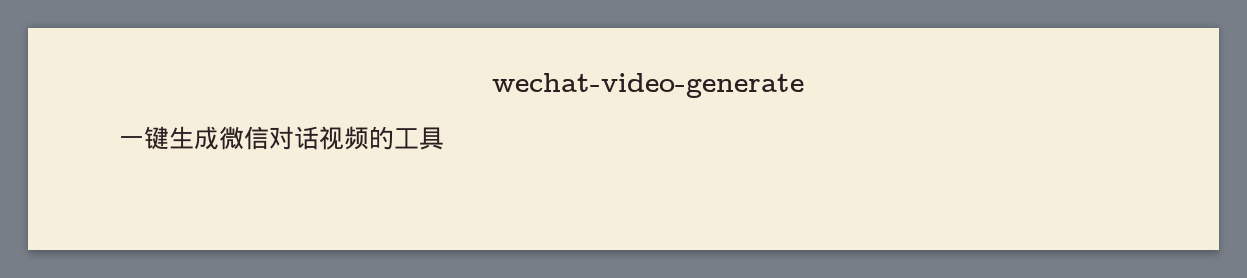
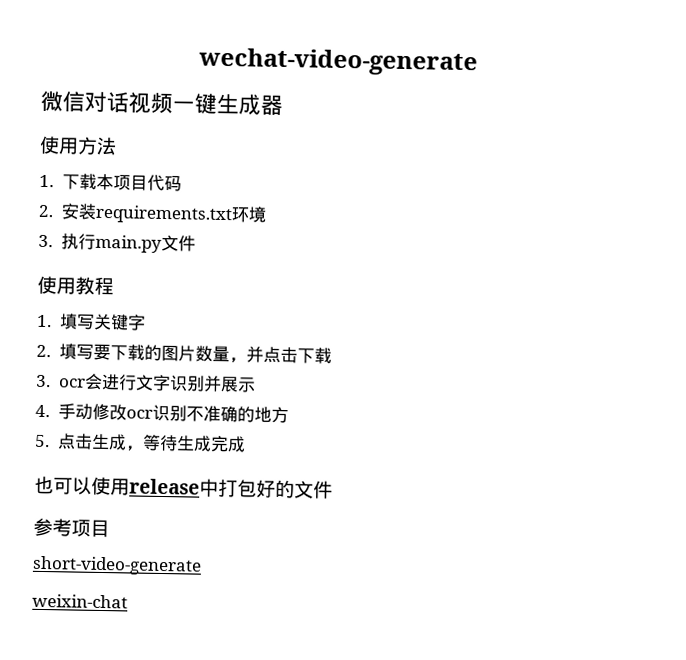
- 一键生成微信对话视频的工具
+ 微信对话视频一键生成器
+ 使用方法
+ 1.下载本项目代码
+ 2.安装requirements.txt环境
+ 3.执行main.py文件
+ 使用教程
+ 1.填写关键字
+ 2.填写要下载的图片数量，并点击下载
+ 3. ocr会进行文字识别并展示
+ 4.手动修改ocr识别不准确的地方
+ 5.点击生成，等待生成完成
+ 也可以使用release中打包好的文件
+ 参考项目
+ short-video-generate
+ weixin-chat

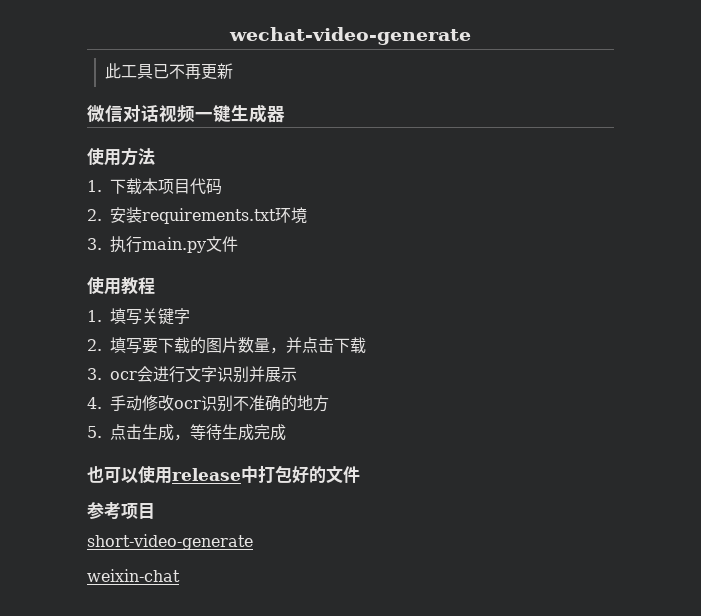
+ 此工具已不再更新

